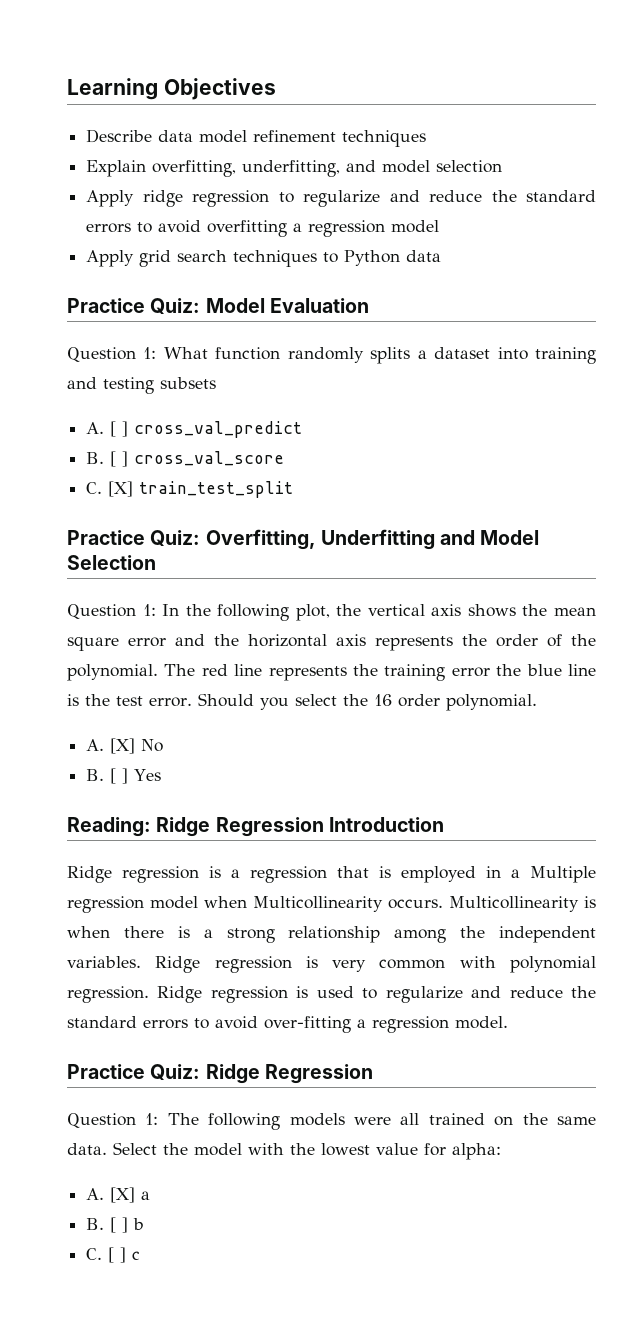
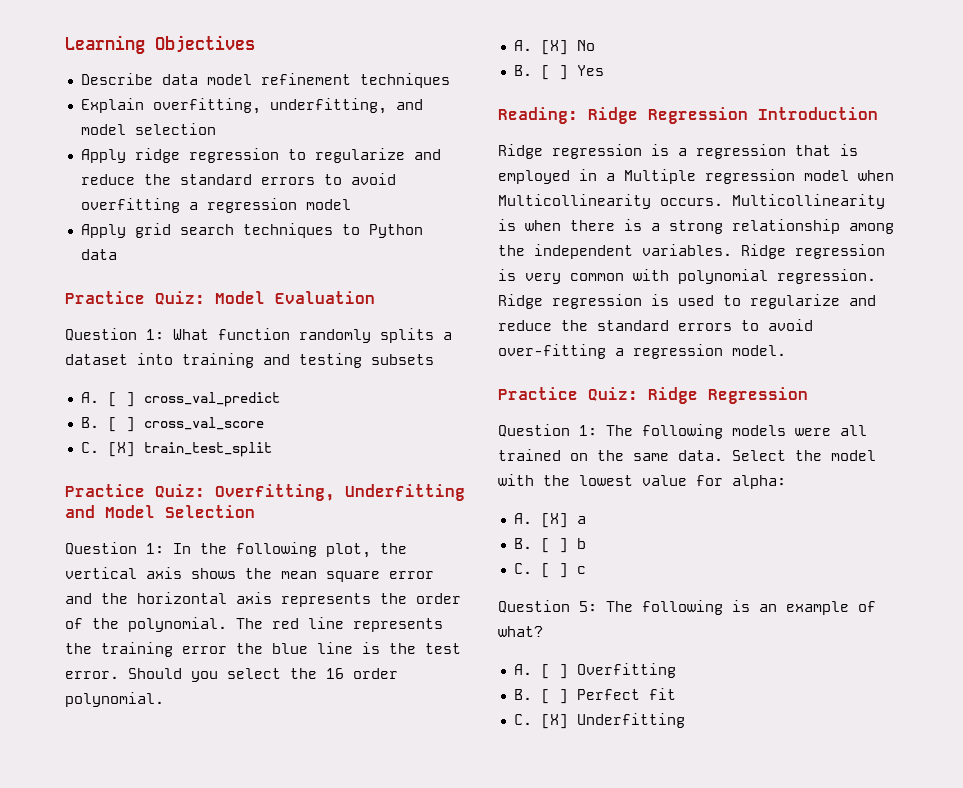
+ Question 5: The following is an example of what?
+ A. [ ] Overfitting
+ B. [ ] Perfect fit
+ C. [X] Underfitting

